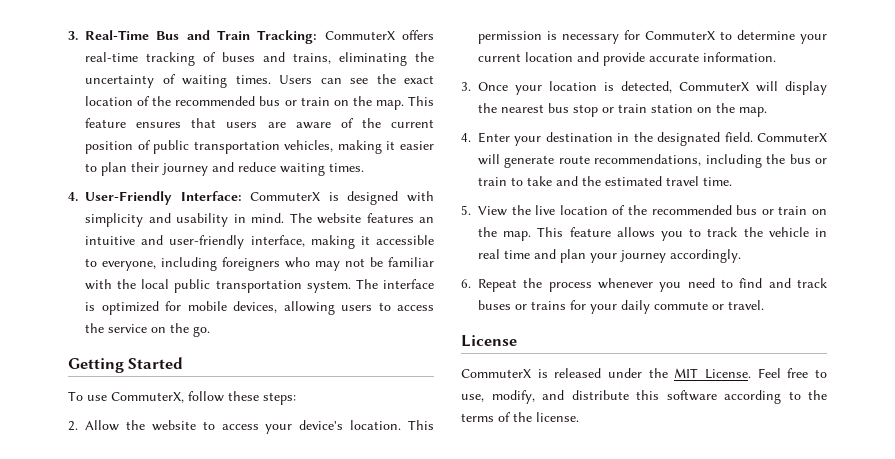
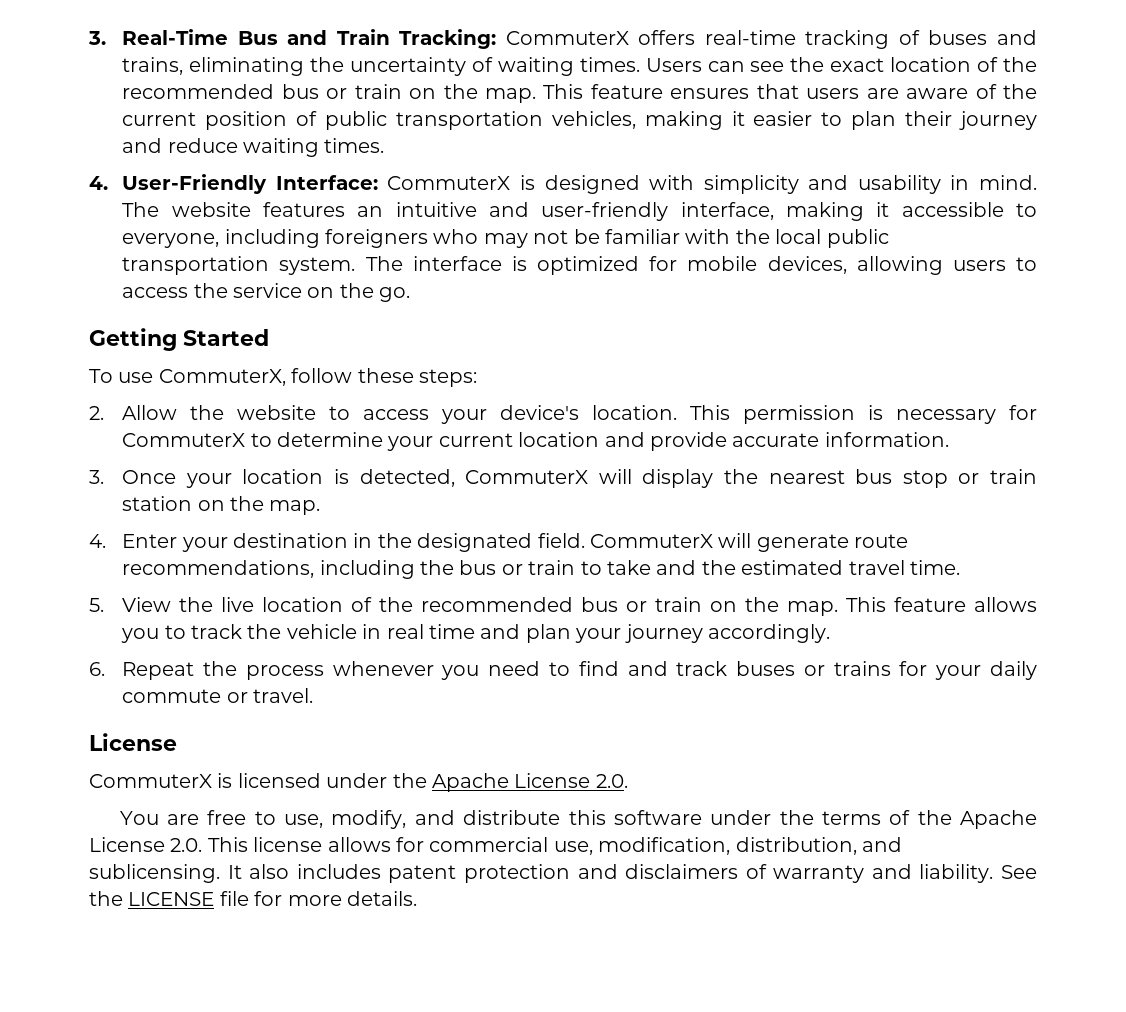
- CommuterX is released under the MIT License. Feel free to use, modify, and distribute this software according to the terms of the license.
+ CommuterX is licensed under the Apache License 2.0.
+ You are free to use, modify, and distribute this software under the terms of the Apache License 2.0. This license allows for commercial use, modification, distribution, and sublicensing. It also includes patent protection and disclaimers of warranty and liability. See the LICENSE file for more details.

